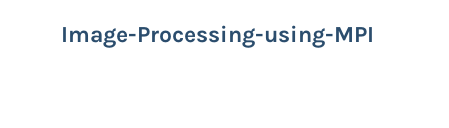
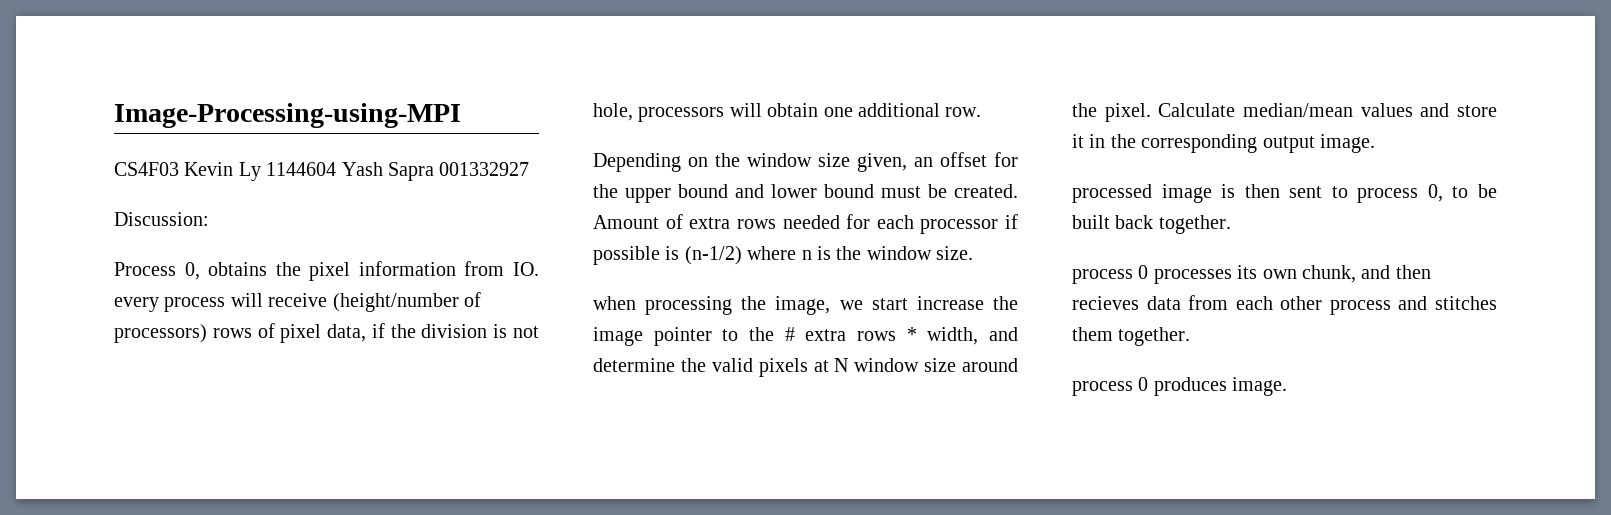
+ CS4F03 Kevin Ly 1144604 Yash Sapra 001332927
+ Discussion:
+ Process 0, obtains the pixel information from IO. every process will receive (height/number of processors) rows of pixel data, if the division is not hole, processors will obtain one additional row.
+ Depending on the window size given, an offset for the upper bound and lower bound must be created. Amount of extra rows needed for each processor if possible is (n-1/2) where n is the window size.
+ when processing the image, we start increase the image pointer to the # extra rows * width, and determine the valid pixels at N window size around the pixel. Calculate median/mean values and store it in the corresponding output image.
+ processed image is then sent to process 0, to be built back together.
+ process 0 processes its own chunk, and then recieves data from each other process and stitches them together.
+ process 0 produces image.

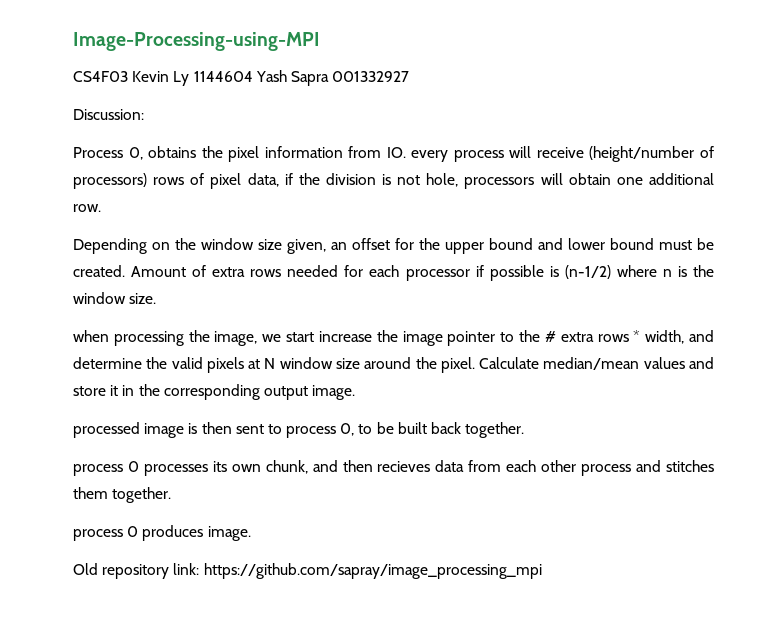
+ Old repository link: https://github.com/sapray/image_processing_mpi

